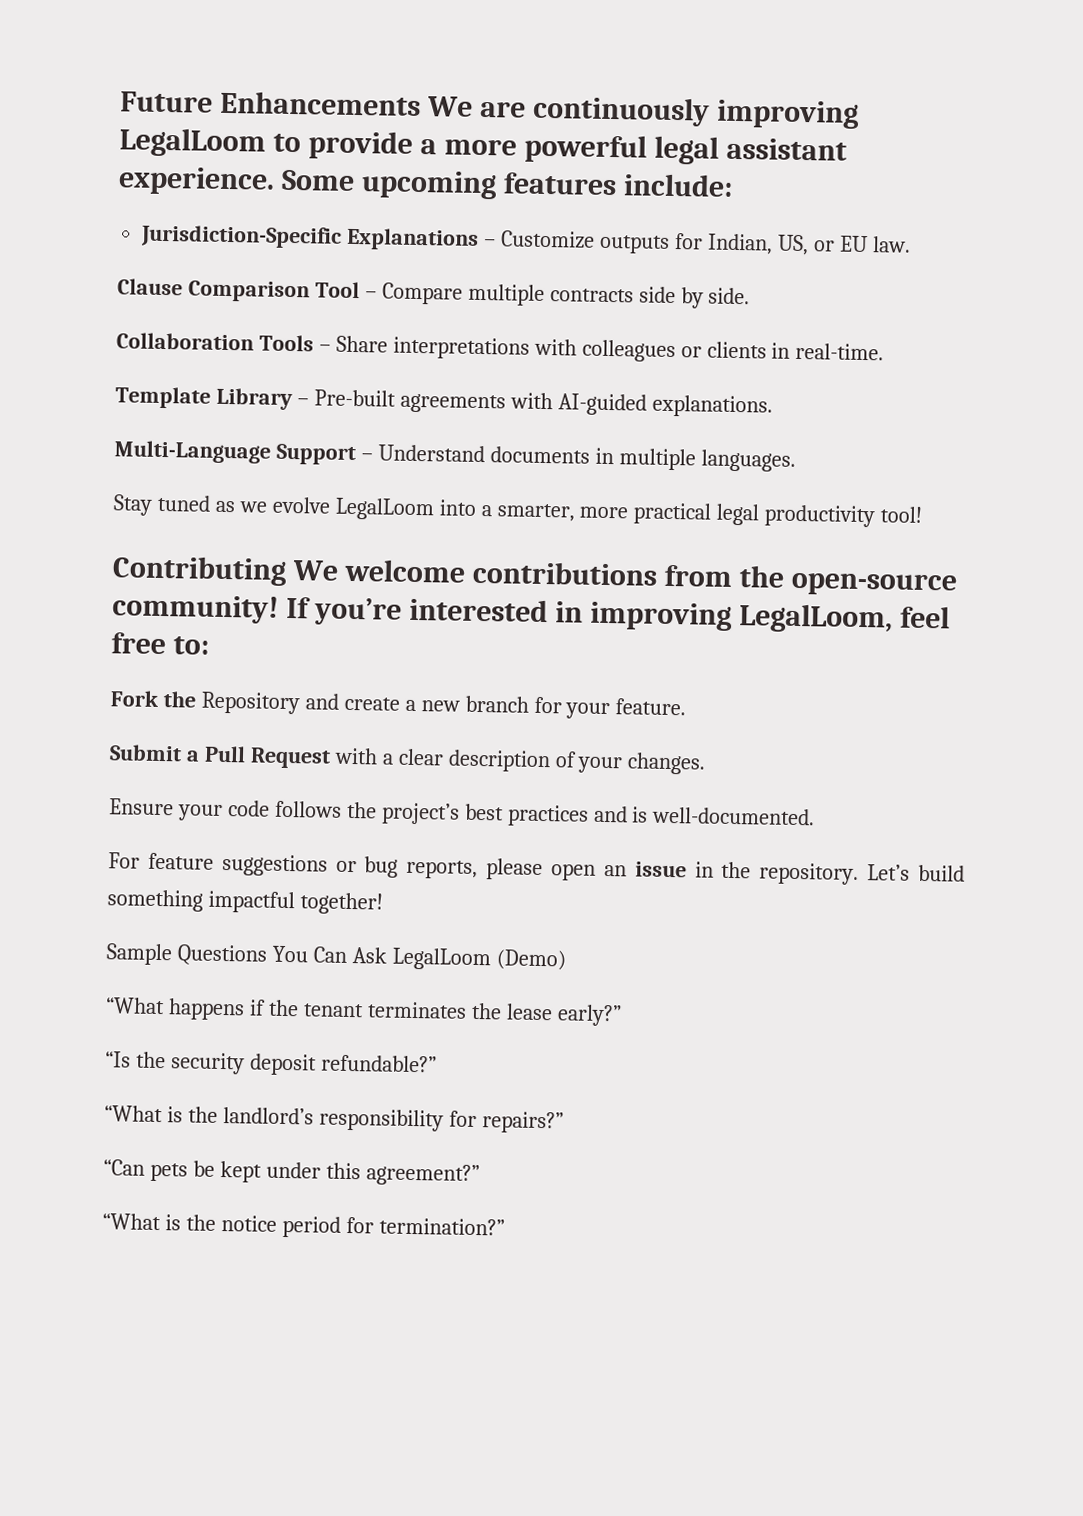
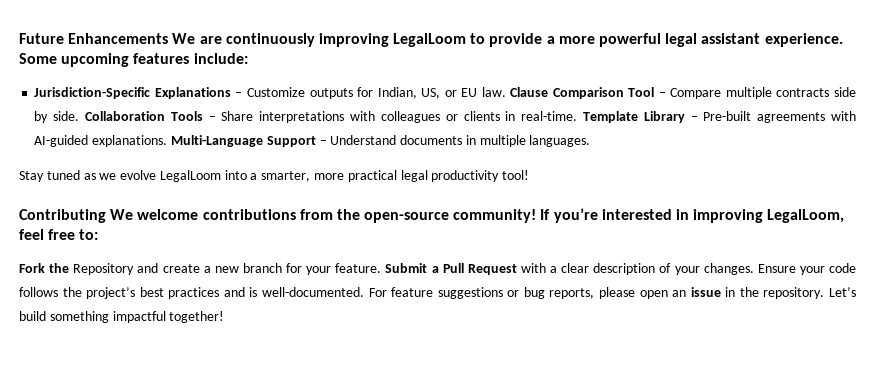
- Jurisdiction-Specific Explanations – Customize outputs for Indian, US, or EU law.
- Clause Comparison Tool – Compare multiple contracts side by side.
- Collaboration Tools – Share interpretations with colleagues or clients in real-time.
- Template Library – Pre-built agreements with AI-guided explanations.
- Multi-Language Support – Understand documents in multiple languages.
+ Jurisdiction-Specific Explanations – Customize outputs for Indian, US, or EU law. Clause Comparison Tool – Compare multiple contracts side by side. Collaboration Tools – Share interpretations with colleagues or clients in real-time. Template Library – Pre-built agreements with AI-guided explanations. Multi-Language Support – Understand documents in multiple languages.
- Fork the Repository and create a new branch for your feature.
- Submit a Pull Request with a clear description of your changes.
- Ensure your code follows the project’s best practices and is well-documented.
- For feature suggestions or bug reports, please open an issue in the repository.
+ Fork the Repository and create a new branch for your feature. Submit a Pull Request with a clear description of your changes. Ensure your code follows the project’s best practices and is well-documented. For feature suggestions or bug reports, please open an issue in the repository.
- Sample Questions You Can Ask LegalLoom (Demo)
- “What happens if the tenant terminates the lease early?”
- “Is the security deposit refundable?”
- “What is the landlord’s responsibility for repairs?”
- “Can pets be kept under this agreement?”
- “What is the notice period for termination?”

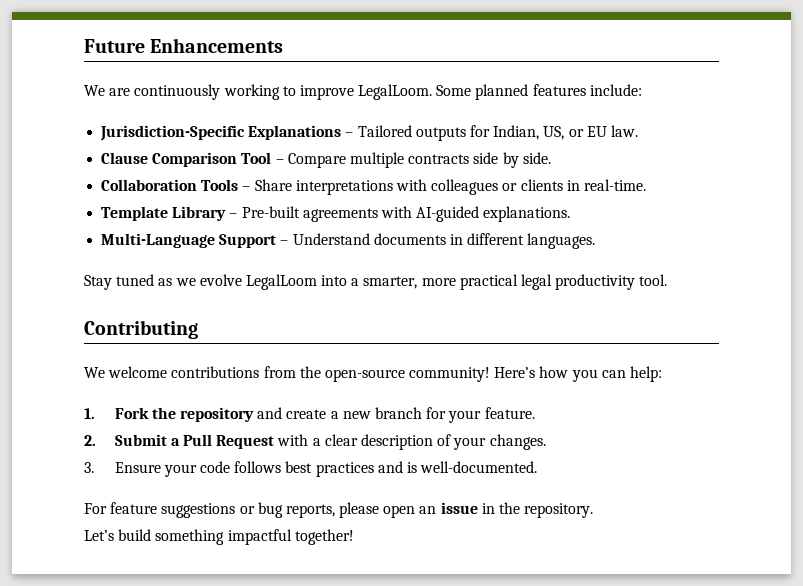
- Future Enhancements We are continuously improving LegalLoom to provide a more powerful legal assistant experience. Some upcoming features include:
+ Future Enhancements
+ We are continuously working to improve LegalLoom. Some planned features include:
- Jurisdiction-Specific Explanations – Customize outputs for Indian, US, or EU law. Clause Comparison Tool – Compare multiple contracts side by side. Collaboration Tools – Share interpretations with colleagues or clients in real-time. Template Library – Pre-built agreements with AI-guided explanations. Multi-Language Support – Understand documents in multiple languages.
+ Jurisdiction-Specific Explanations – Tailored outputs for Indian, US, or EU law.
+ Clause Comparison Tool – Compare multiple contracts side by side.
+ Collaboration Tools – Share interpretations with colleagues or clients in real-time.
+ Template Library – Pre-built agreements with AI-guided explanations.
+ Multi-Language Support – Understand documents in different languages.
- Stay tuned as we evolve LegalLoom into a smarter, more practical legal productivity tool!
+ Stay tuned as we evolve LegalLoom into a smarter, more practical legal productivity tool.
- Contributing We welcome contributions from the open-source community!
+ Contributing
+ We welcome contributions from the open-source community!
- If you’re interested in improving LegalLoom, feel free to:
- Fork the Repository and create a new branch for your feature. Submit a Pull Request with a clear description of your changes. Ensure your code follows the project’s best practices and is well-documented. For feature suggestions or bug reports, please open an issue in the repository. Let’s build something impactful together!
+ Here’s how you can help:
+ 1. Fork the repository and create a new branch for your feature.
+ 2. Submit a Pull Request with a clear description of your changes.
+ 3. Ensure your code follows best practices and is well-documented.
+ For feature suggestions or bug reports, please open an issue in the repository.
+ Let’s build something impactful together!

